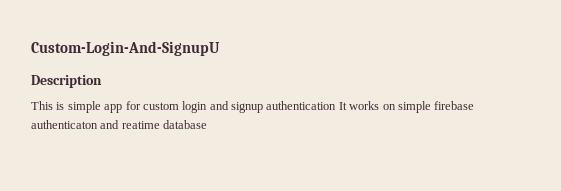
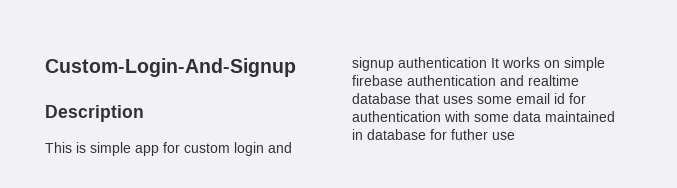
- Custom-Login-And-SignupU
+ Custom-Login-And-Signup
- This is simple app for custom login and signup authentication It works on simple firebase authenticaton and reatime database
+ This is simple app for custom login and signup authentication It works on simple firebase authentication and realtime database that uses some email id for authentication with some data maintained in database for futher use

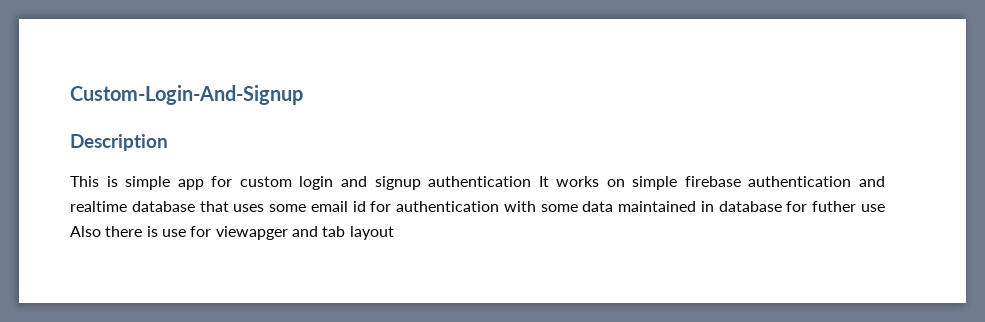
- This is simple app for custom login and signup authentication It works on simple firebase authentication and realtime database that uses some email id for authentication with some data maintained in database for futher use
+ This is simple app for custom login and signup authentication It works on simple firebase authentication and realtime database that uses some email id for authentication with some data maintained in database for futher use Also there is use for viewapger and tab layout

